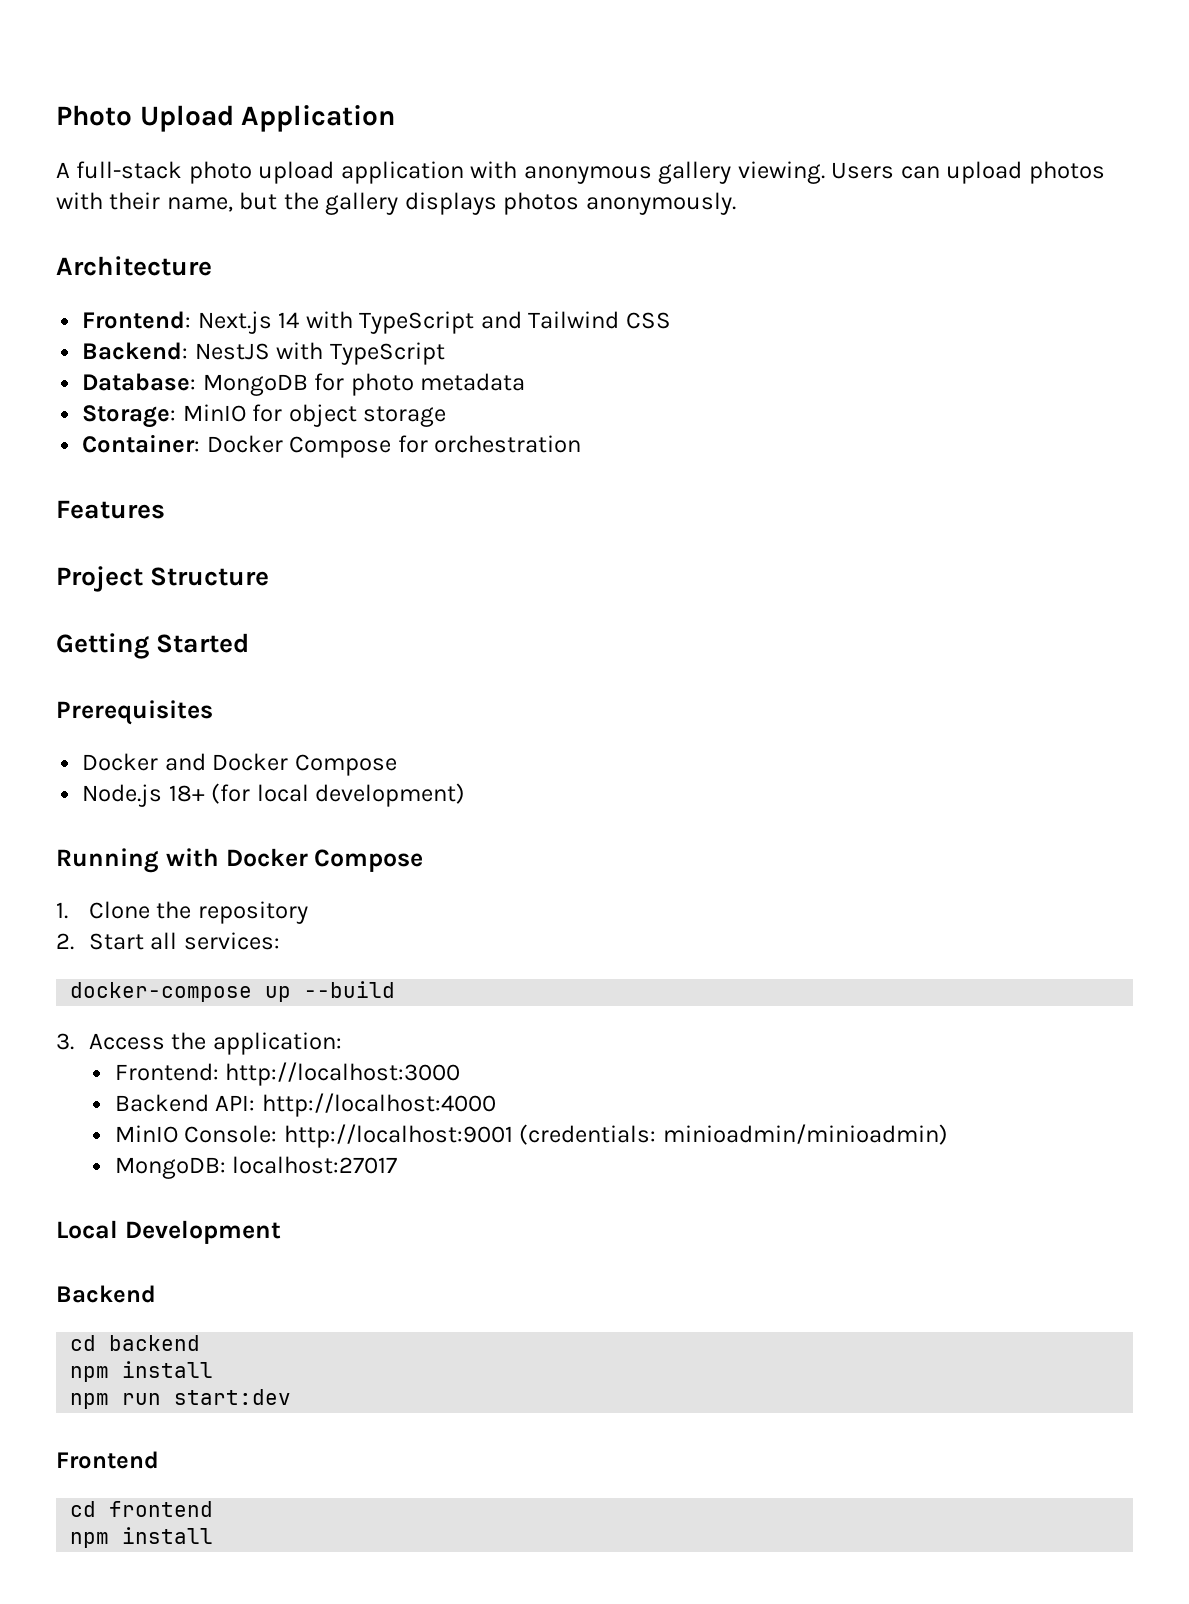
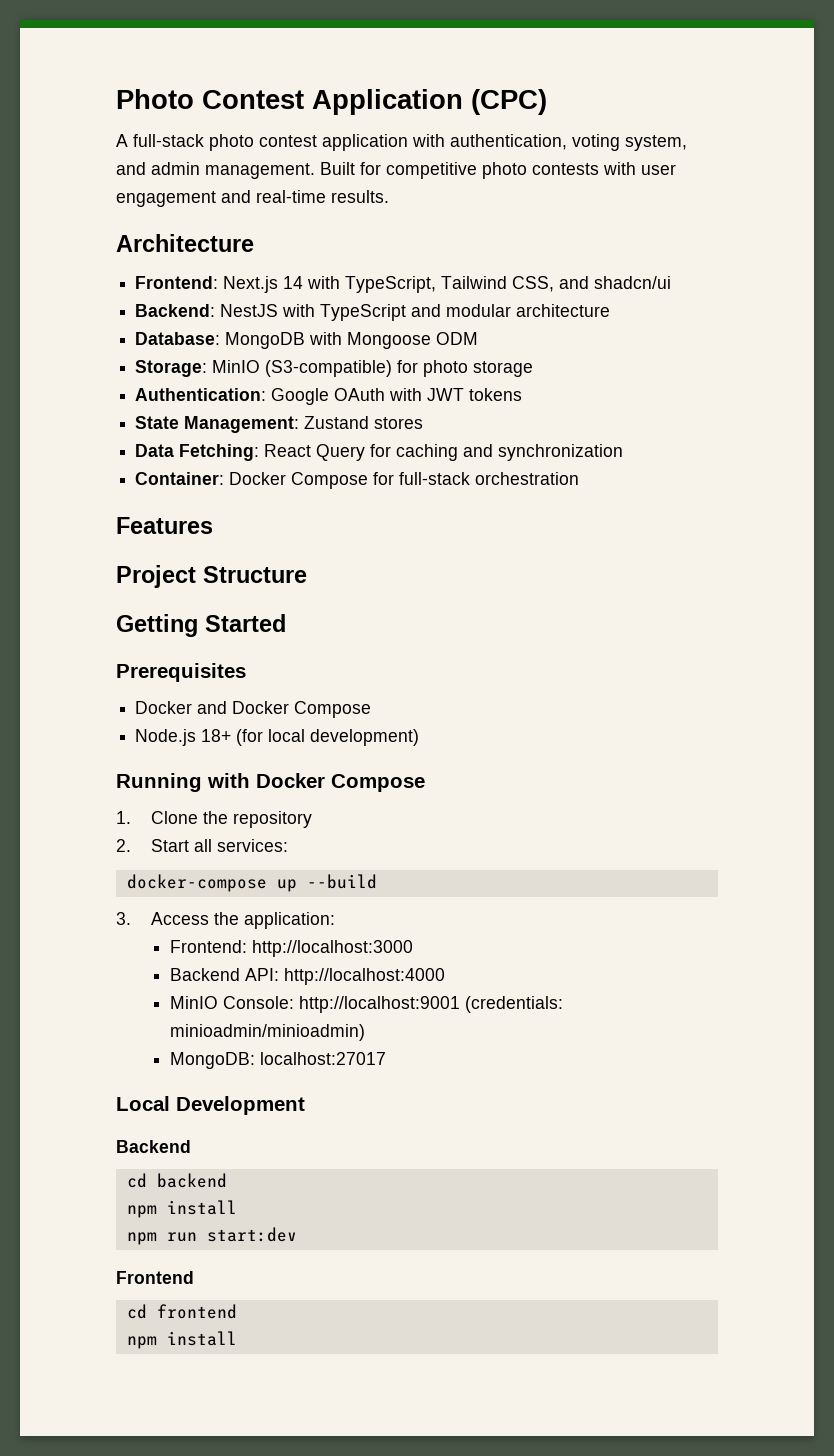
- Photo Upload Application
+ Photo Contest Application (CPC)
- A full-stack photo upload application with anonymous gallery viewing. Users can upload photos with their name, but the gallery displays photos anonymously.
+ A full-stack photo contest application with authentication, voting system, and admin management. Built for competitive photo contests with user engagement and real-time results.
- Frontend: Next.js 14 with TypeScript and Tailwind CSS
+ Frontend: Next.js 14 with TypeScript, Tailwind CSS, and shadcn/ui
- Backend: NestJS with TypeScript
+ Backend: NestJS with TypeScript and modular architecture
- Database: MongoDB for photo metadata
+ Database: MongoDB with Mongoose ODM
- Storage: MinIO for object storage
+ Storage: MinIO (S3-compatible) for photo storage
+ Authentication: Google OAuth with JWT tokens
+ State Management: Zustand stores
+ Data Fetching: React Query for caching and synchronization
- Container: Docker Compose for orchestration
+ Container: Docker Compose for full-stack orchestration

